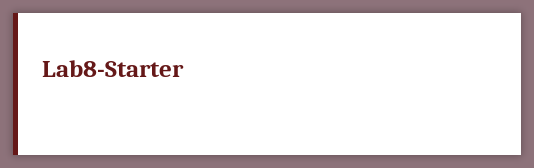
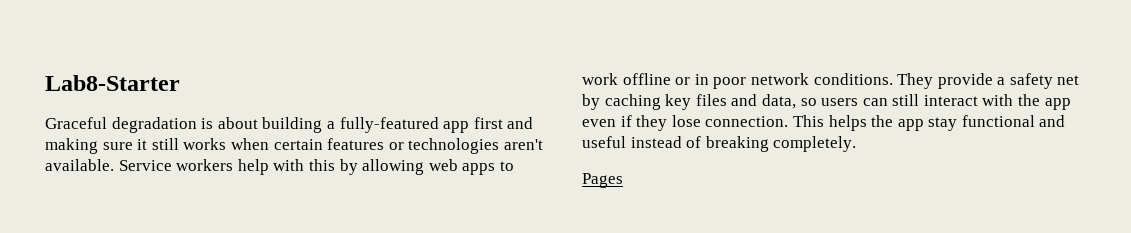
+ Graceful degradation is about building a fully-featured app first and making sure it still works when certain features or technologies aren't available. Service workers help with this by allowing web apps to work offline or in poor network conditions. They provide a safety net by caching key files and data, so users can still interact with the app even if they lose connection. This helps the app stay functional and useful instead of breaking completely.
+ Pages

